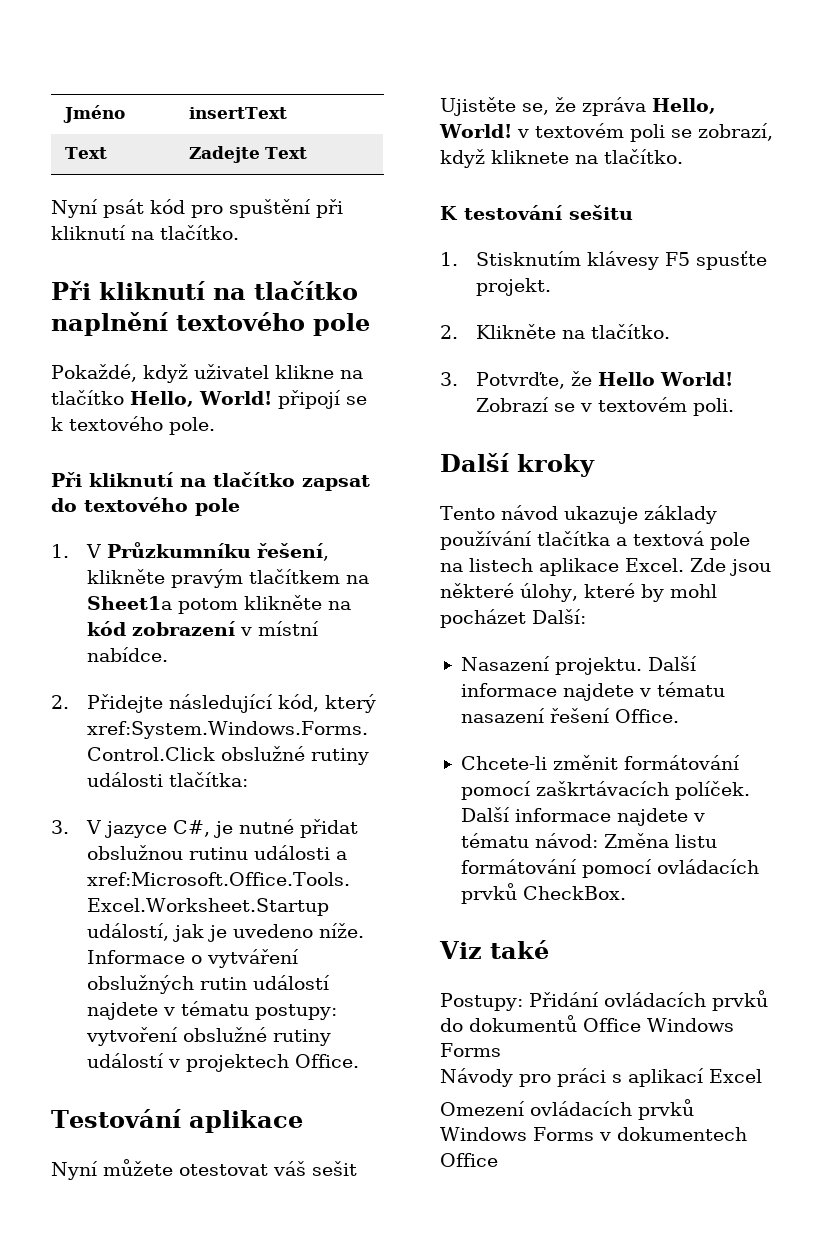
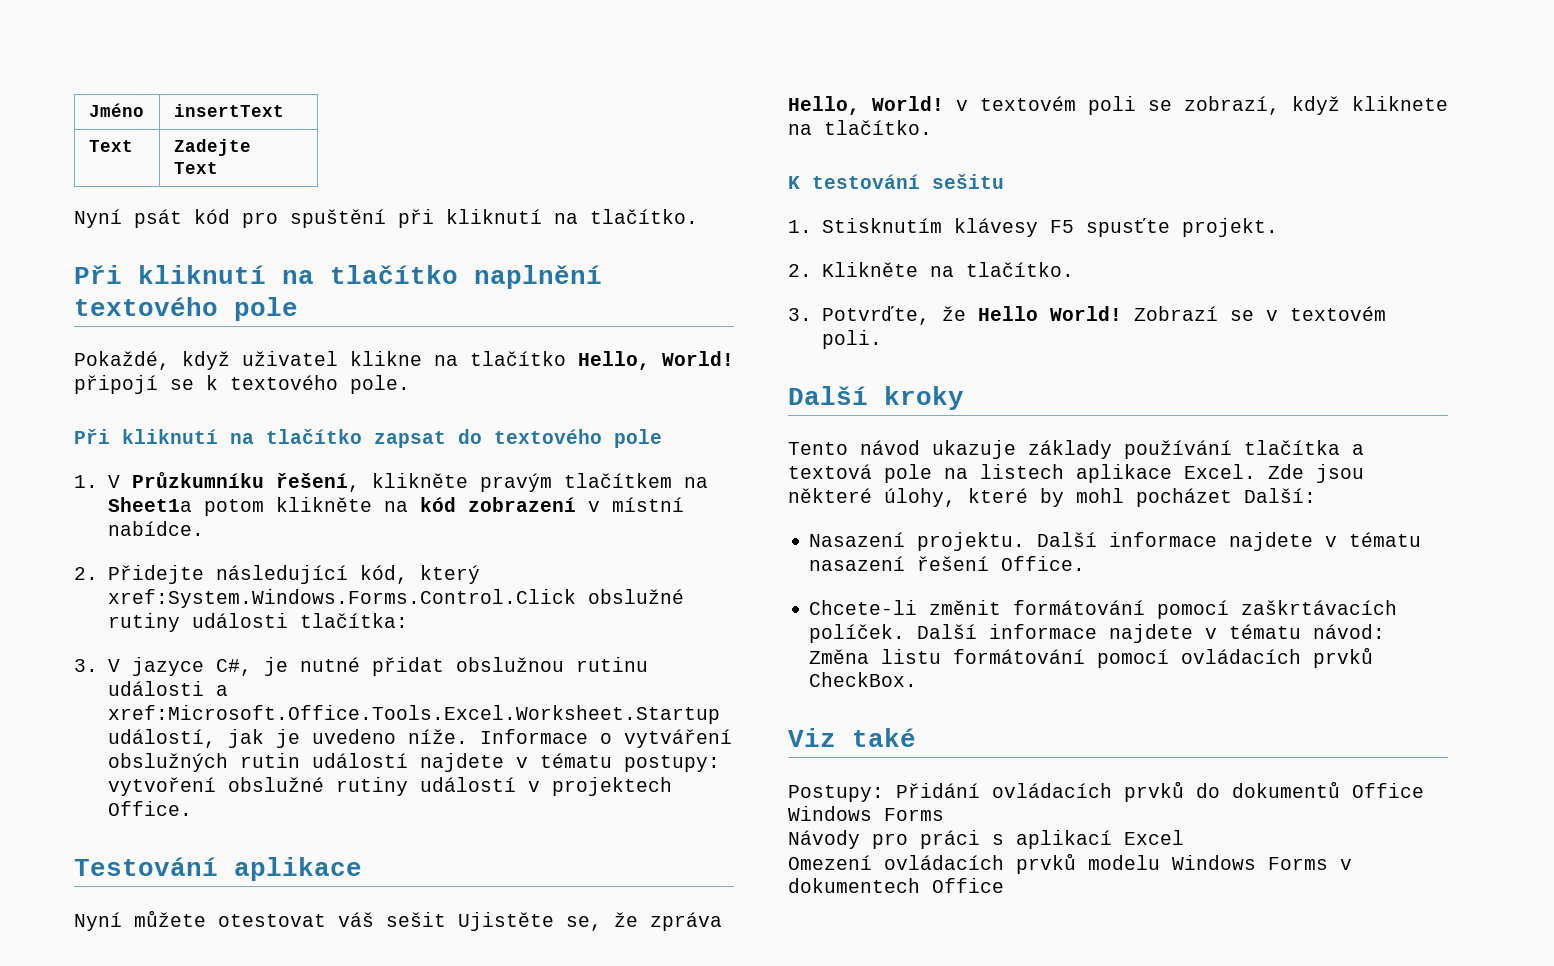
- Omezení ovládacích prvků Windows Forms v dokumentech Office
+ Omezení ovládacích prvků modelu Windows Forms v dokumentech Office

